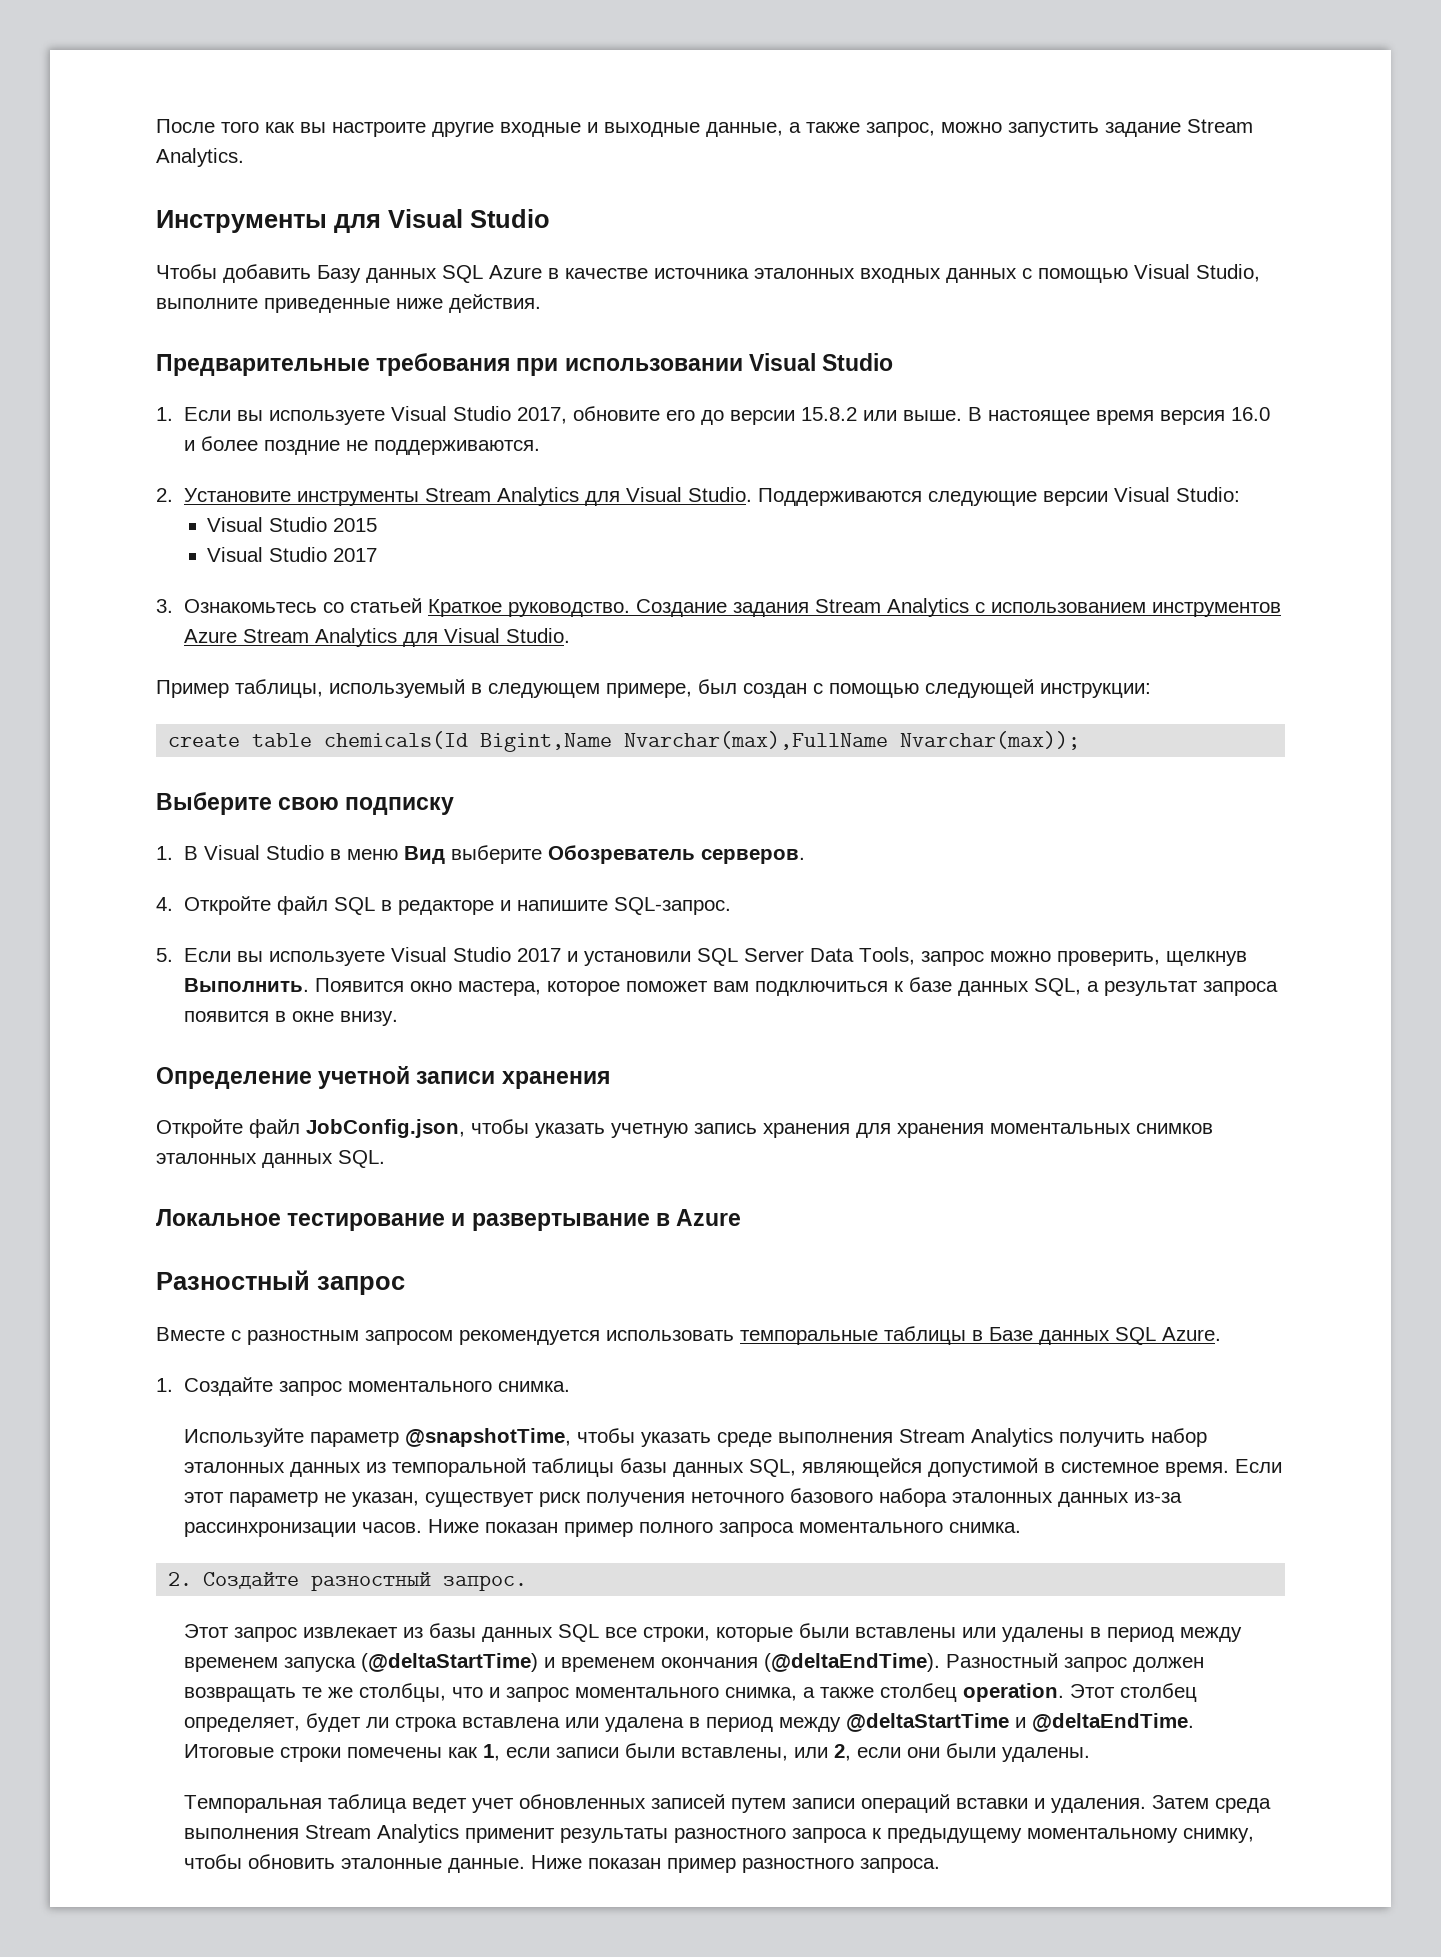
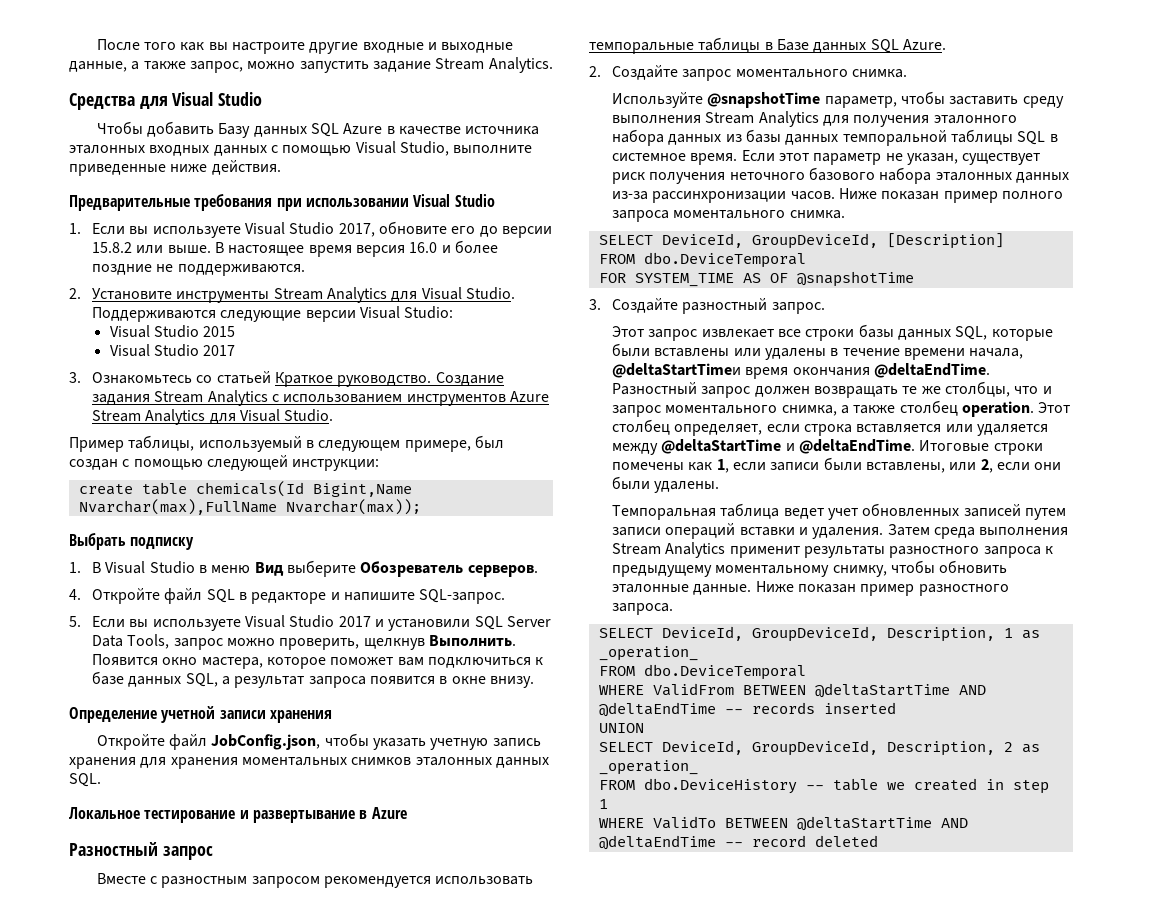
- Инструменты для Visual Studio
+ Средства для Visual Studio
- Выберите свою подписку
+ Выбрать подписку
- 1. Создайте запрос моментального снимка.
+ 2. Создайте запрос моментального снимка.
- Используйте параметр @snapshotTime, чтобы указать среде выполнения Stream Analytics получить набор эталонных данных из темпоральной таблицы базы данных SQL, являющейся допустимой в системное время.
+ Используйте @snapshotTime параметр, чтобы заставить среду выполнения Stream Analytics для получения эталонного набора данных из базы данных темпоральной таблицы SQL в системное время.
- 2. Создайте разностный запрос.
+ SELECT DeviceId, GroupDeviceId, [Description]
+ FROM dbo.DeviceTemporal
+ FOR SYSTEM_TIME AS OF @snapshotTime
+ 3. Создайте разностный запрос.
- Этот запрос извлекает из базы данных SQL все строки, которые были вставлены или удалены в период между временем запуска (@deltaStartTime) и временем окончания (@deltaEndTime).
+ Этот запрос извлекает все строки базы данных SQL, которые были вставлены или удалены в течение времени начала, @deltaStartTimeи время окончания @deltaEndTime.
- Этот столбец определяет, будет ли строка вставлена или удалена в период между @deltaStartTime и @deltaEndTime.
+ Этот столбец определяет, если строка вставляется или удаляется между @deltaStartTime и @deltaEndTime.
+ SELECT DeviceId, GroupDeviceId, Description, 1 as _operation_
+ FROM dbo.DeviceTemporal
+ WHERE ValidFrom BETWEEN @deltaStartTime AND @deltaEndTime -- records inserted
+ UNION
+ SELECT DeviceId, GroupDeviceId, Description, 2 as _operation_
+ FROM dbo.DeviceHistory -- table we created in step 1
+ WHERE ValidTo BETWEEN @deltaStartTime AND @deltaEndTime -- record deleted

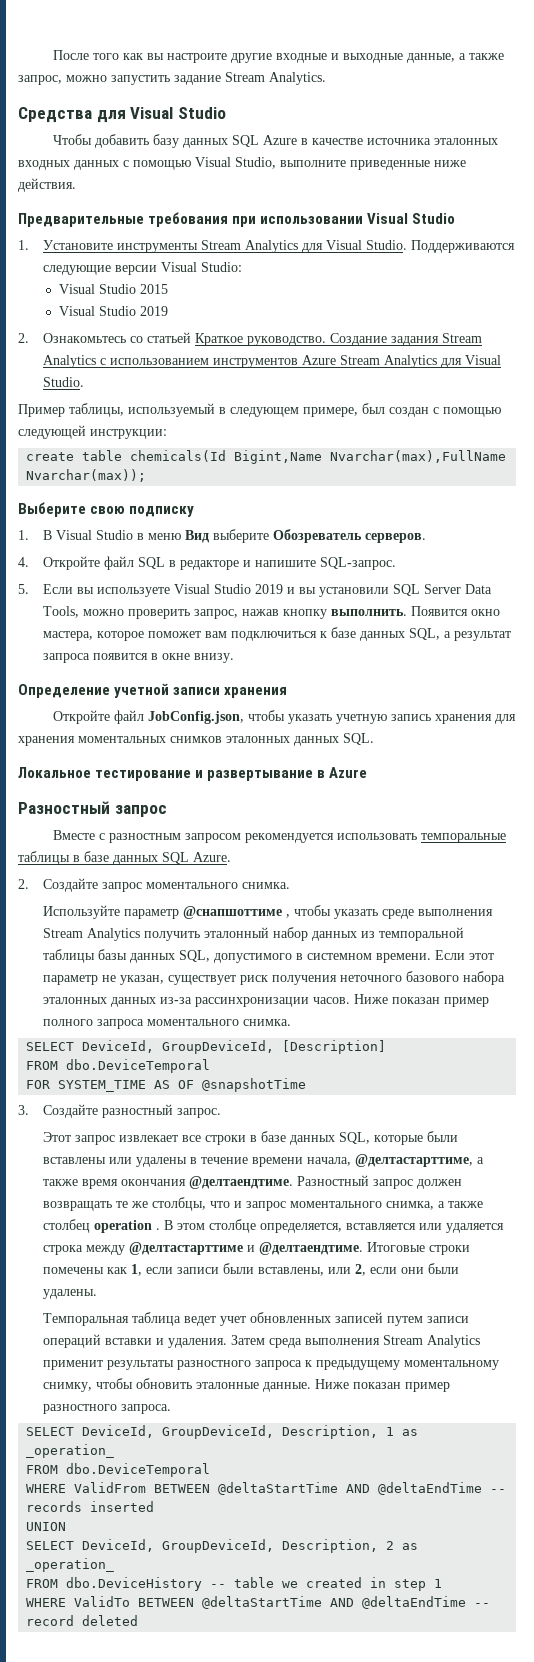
- Чтобы добавить Базу данных SQL Azure в качестве источника эталонных входных данных с помощью Visual Studio, выполните приведенные ниже действия.
+ Чтобы добавить базу данных SQL Azure в качестве источника эталонных входных данных с помощью Visual Studio, выполните приведенные ниже действия.
- 1. Если вы используете Visual Studio 2017, обновите его до версии 15.8.2 или выше. В настоящее время версия 16.0 и более поздние не поддерживаются.
- 2. Установите инструменты Stream Analytics для Visual Studio.
+ 1. Установите инструменты Stream Analytics для Visual Studio.
  Visual Studio 2015
- Visual Studio 2017
- 3. Ознакомьтесь со статьей Краткое руководство.
+ Visual Studio 2019
+ 2. Ознакомьтесь со статьей Краткое руководство.
- Выбрать подписку
+ Выберите свою подписку
- 5. Если вы используете Visual Studio 2017 и установили SQL Server Data Tools, запрос можно проверить, щелкнув Выполнить.
+ 5. Если вы используете Visual Studio 2019 и вы установили SQL Server Data Tools, можно проверить запрос, нажав кнопку выполнить.
- Вместе с разностным запросом рекомендуется использовать темпоральные таблицы в Базе данных SQL Azure.
+ Вместе с разностным запросом рекомендуется использовать темпоральные таблицы в базе данных SQL Azure.
- Используйте @snapshotTime параметр, чтобы заставить среду выполнения Stream Analytics для получения эталонного набора данных из базы данных темпоральной таблицы SQL в системное время.
+ Используйте параметр @снапшоттиме , чтобы указать среде выполнения Stream Analytics получить эталонный набор данных из темпоральной таблицы базы данных SQL, допустимого в системном времени.
- Этот запрос извлекает все строки базы данных SQL, которые были вставлены или удалены в течение времени начала, @deltaStartTimeи время окончания @deltaEndTime.
+ Этот запрос извлекает все строки в базе данных SQL, которые были вставлены или удалены в течение времени начала, @делтастарттиме, а также время окончания @делтаендтиме.
- Разностный запрос должен возвращать те же столбцы, что и запрос моментального снимка, а также столбец operation. Этот столбец определяет, если строка вставляется или удаляется между @deltaStartTime и @deltaEndTime.
+ Разностный запрос должен возвращать те же столбцы, что и запрос моментального снимка, а также столбец operation . В этом столбце определяется, вставляется или удаляется строка между @делтастарттиме и @делтаендтиме.

